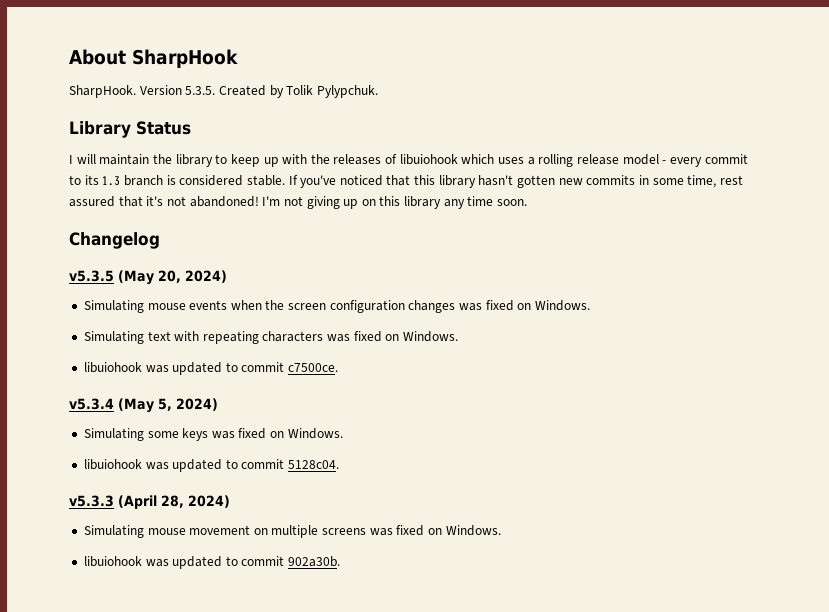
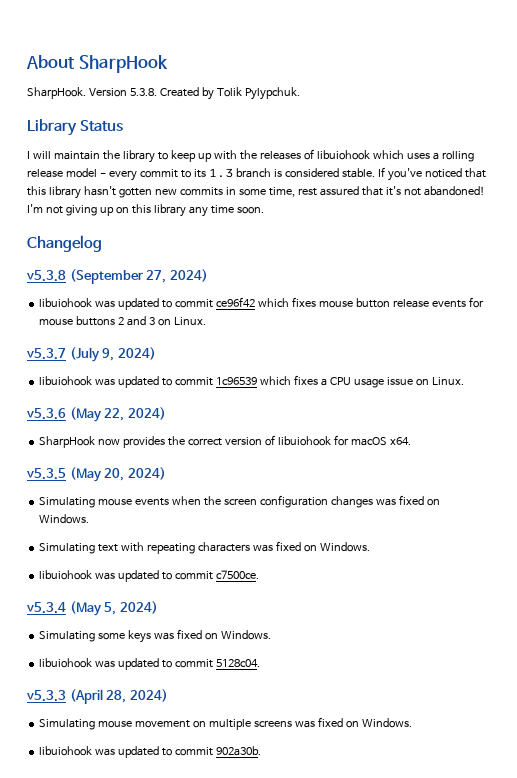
- Version 5.3.5. Created by Tolik Pylypchuk.
+ Version 5.3.8. Created by Tolik Pylypchuk.
+ v5.3.8 (September 27, 2024)
+ libuiohook was updated to commit ce96f42 which fixes mouse button release events for mouse buttons 2 and 3 on Linux.
+ v5.3.7 (July 9, 2024)
+ libuiohook was updated to commit 1c96539 which fixes a CPU usage issue on Linux.
+ v5.3.6 (May 22, 2024)
+ SharpHook now provides the correct version of libuiohook for macOS x64.

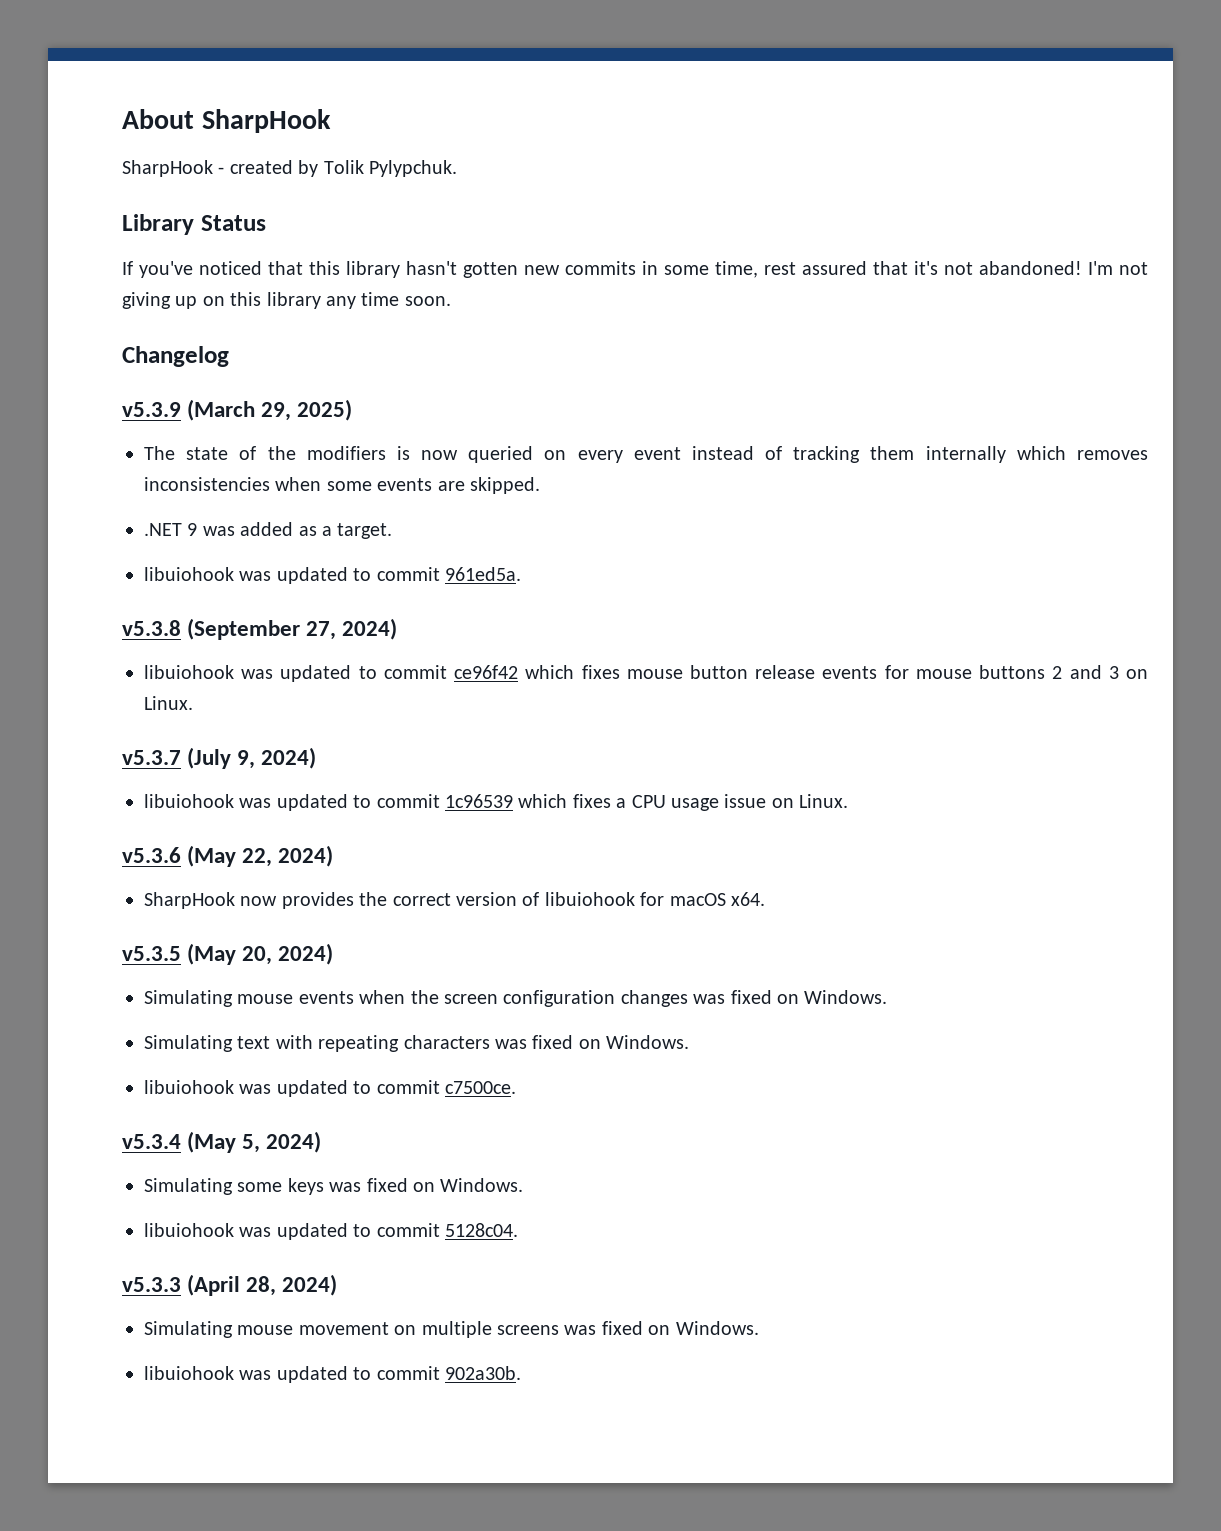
- SharpHook. Version 5.3.8. Created by Tolik Pylypchuk.
+ SharpHook - created by Tolik Pylypchuk.
- I will maintain the library to keep up with the releases of libuiohook which uses a rolling release model - every commit to its 1.3 branch is considered stable.
+ v5.3.9 (March 29, 2025)
+ The state of the modifiers is now queried on every event instead of tracking them internally which removes inconsistencies when some events are skipped.
+ .NET 9 was added as a target.
+ libuiohook was updated to commit 961ed5a.

